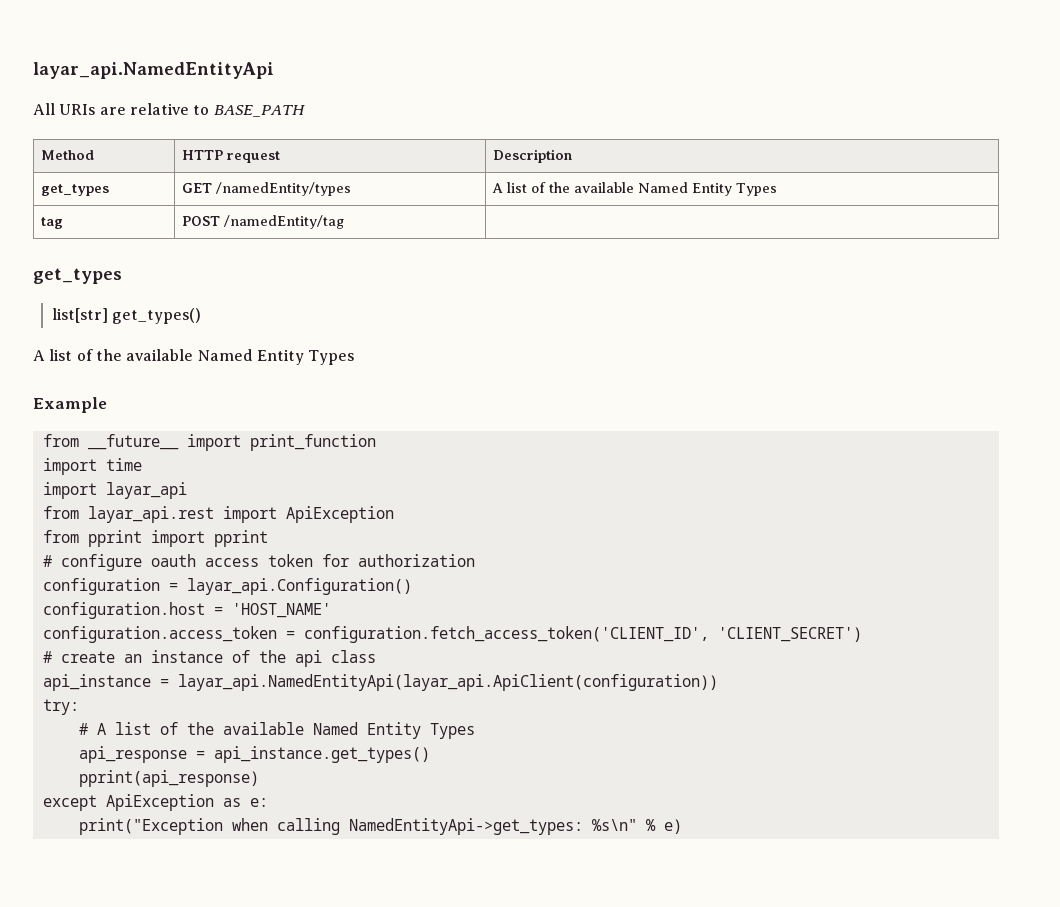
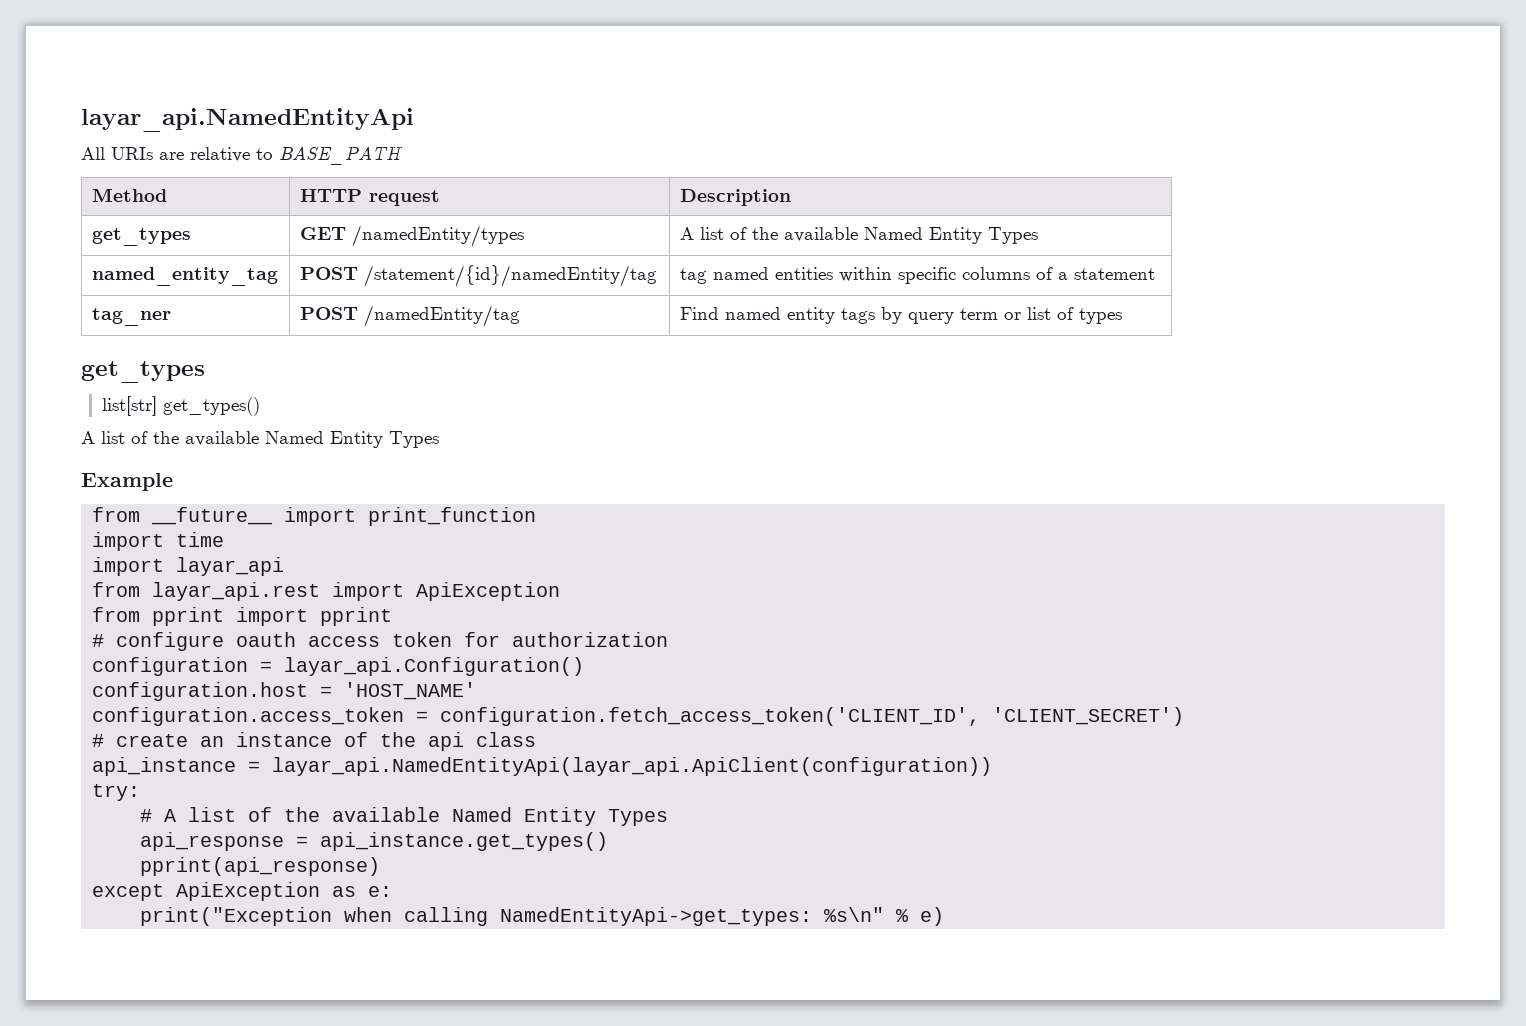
- tag | POST /namedEntity/tag |
+ named_entity_tag | POST /statement/{id}/namedEntity/tag | tag named entities within specific columns of a statement
+ tag_ner | POST /namedEntity/tag | Find named entity tags by query term or list of types

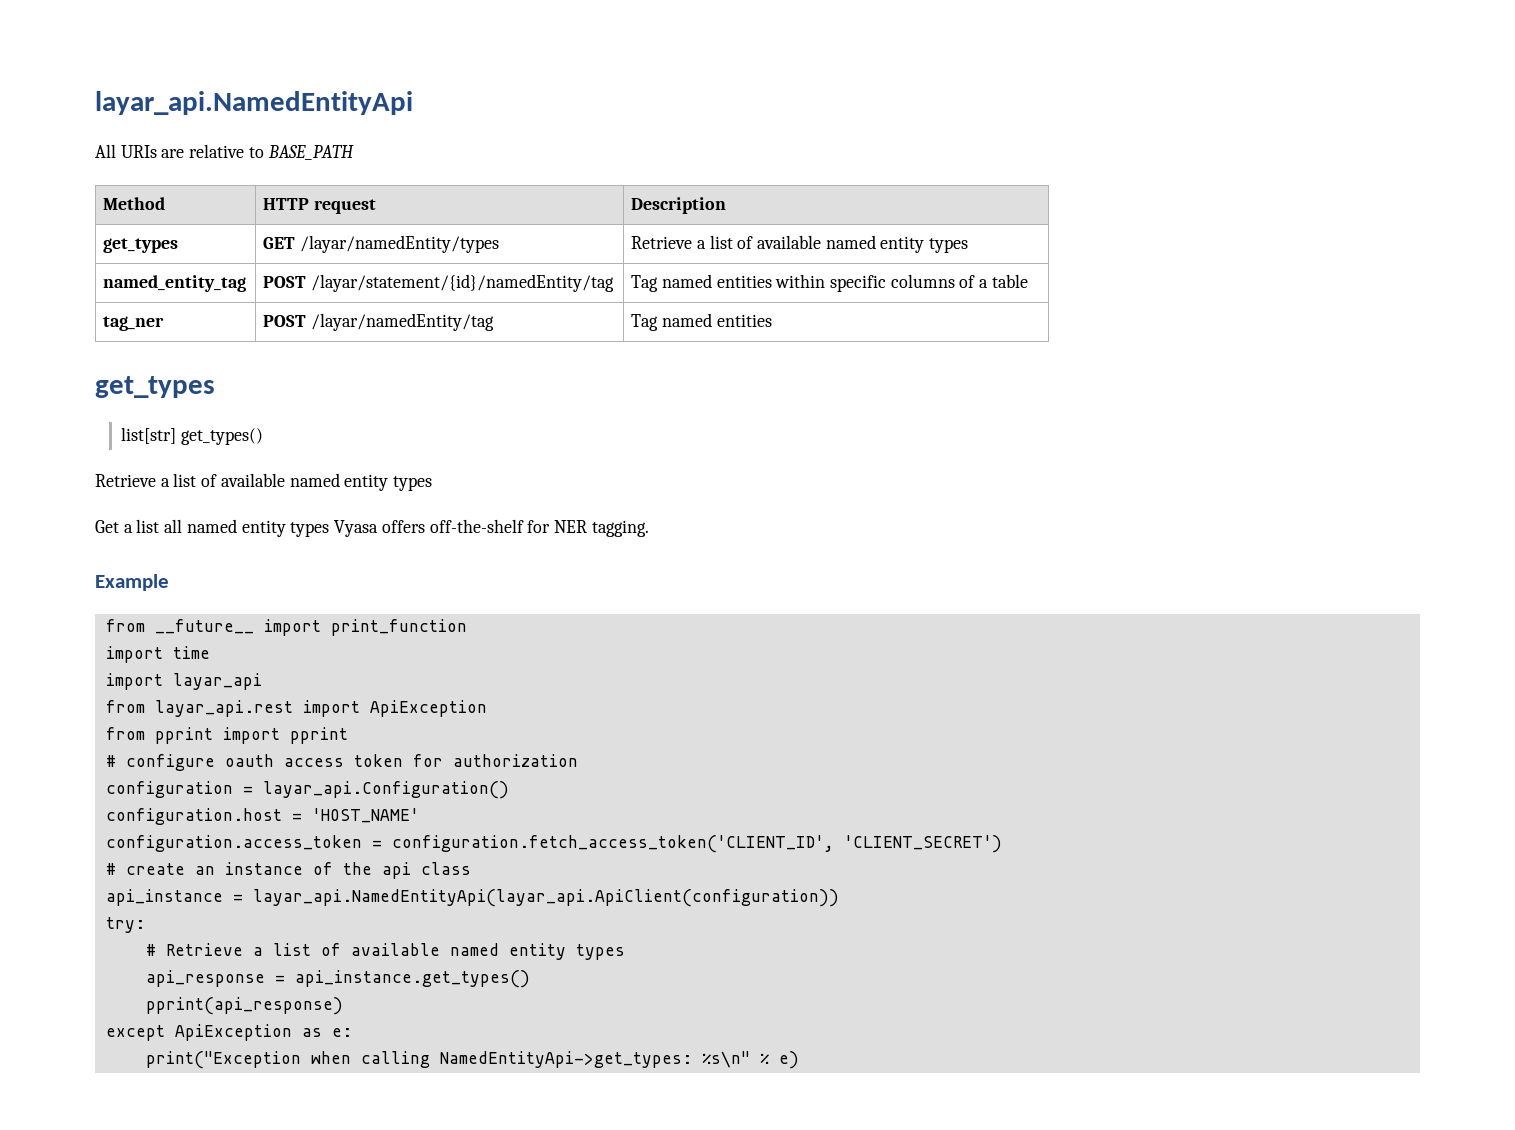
- get_types | GET /namedEntity/types | A list of the available Named Entity Types
+ get_types | GET /layar/namedEntity/types | Retrieve a list of available named entity types
- named_entity_tag | POST /statement/{id}/namedEntity/tag | tag named entities within specific columns of a statement
+ named_entity_tag | POST /layar/statement/{id}/namedEntity/tag | Tag named entities within specific columns of a table
- tag_ner | POST /namedEntity/tag | Find named entity tags by query term or list of types
+ tag_ner | POST /layar/namedEntity/tag | Tag named entities
  get_types
  list[str] get_types()
- A list of the available Named Entity Types
+ Retrieve a list of available named entity types
+ Get a list all named entity types Vyasa offers off-the-shelf for NER tagging.
- # A list of the available Named Entity Types
+ # Retrieve a list of available named entity types

